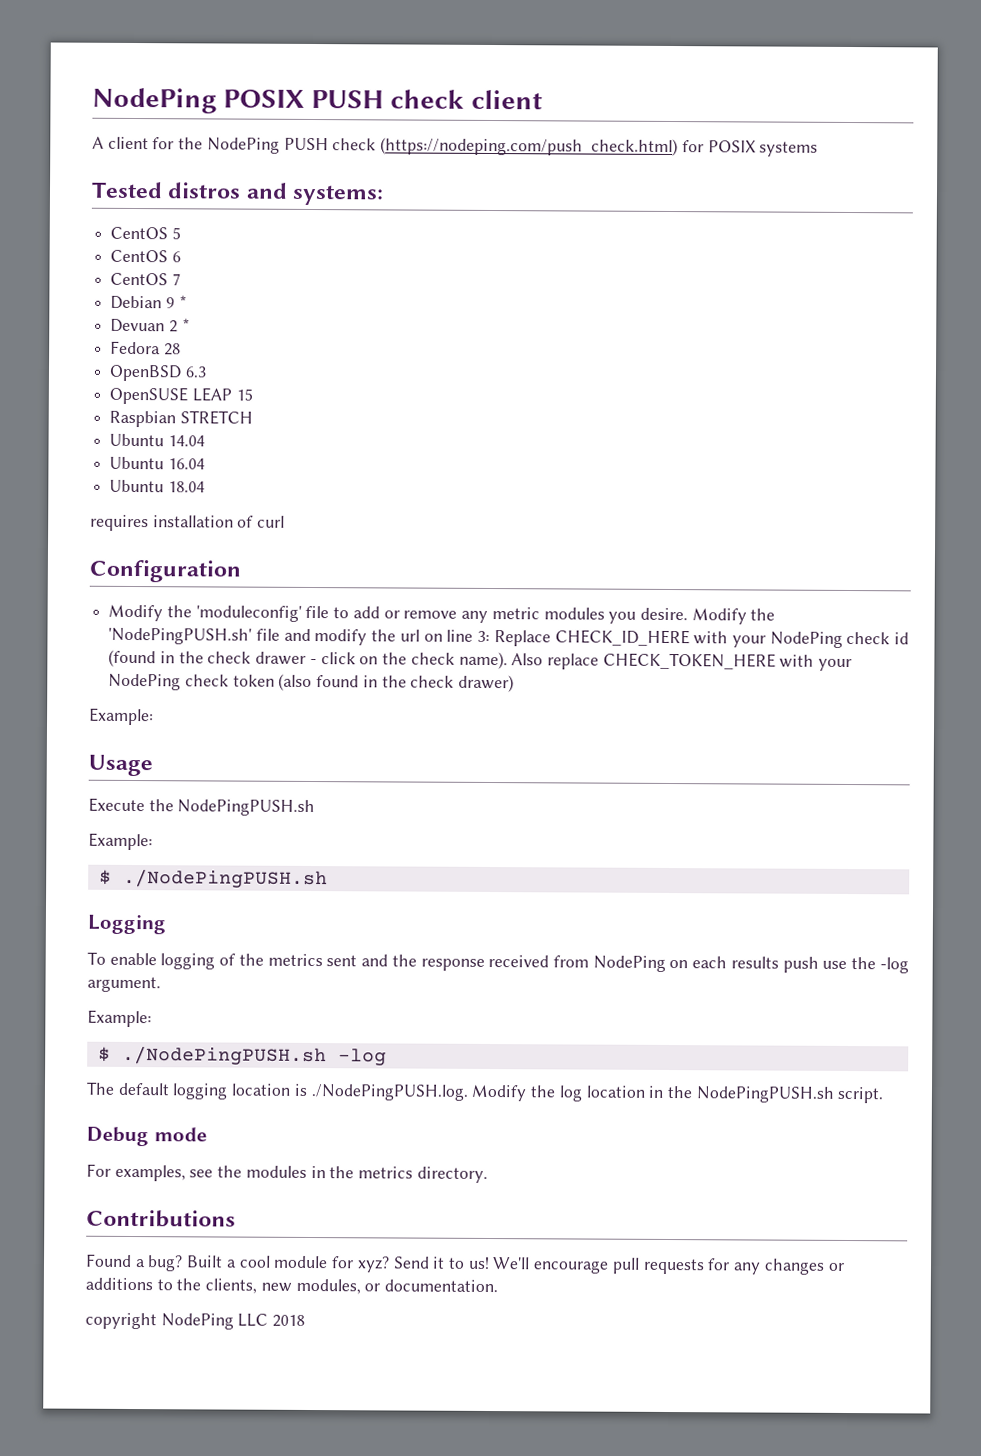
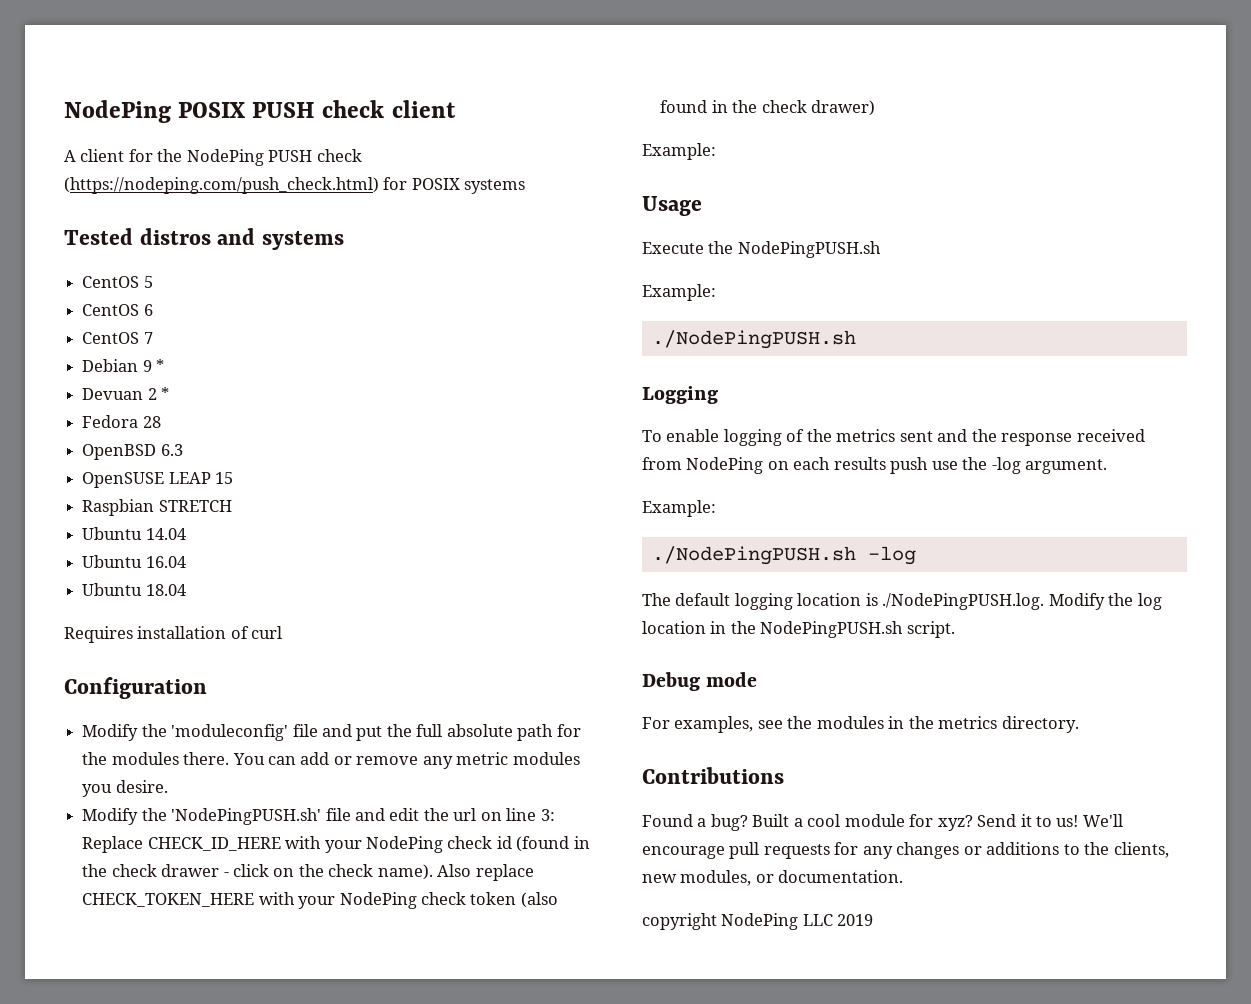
- Tested distros and systems:
+ Tested distros and systems
- requires installation of curl
+ Requires installation of curl
- Modify the 'moduleconfig' file to add or remove any metric modules you desire. Modify the 'NodePingPUSH.sh' file and modify the url on line 3: Replace CHECK_ID_HERE with your NodePing check id (found in the check drawer - click on the check name).
+ Modify the 'moduleconfig' file and put the full absolute path for the modules there. You can add or remove any metric modules you desire.
+ Modify the 'NodePingPUSH.sh' file and edit the url on line 3: Replace CHECK_ID_HERE with your NodePing check id (found in the check drawer - click on the check name).
  Execute the NodePingPUSH.sh
  Example:
- $ ./NodePingPUSH.sh
+ ./NodePingPUSH.sh
- $ ./NodePingPUSH.sh -log
+ ./NodePingPUSH.sh -log
- copyright NodePing LLC 2018
+ copyright NodePing LLC 2019

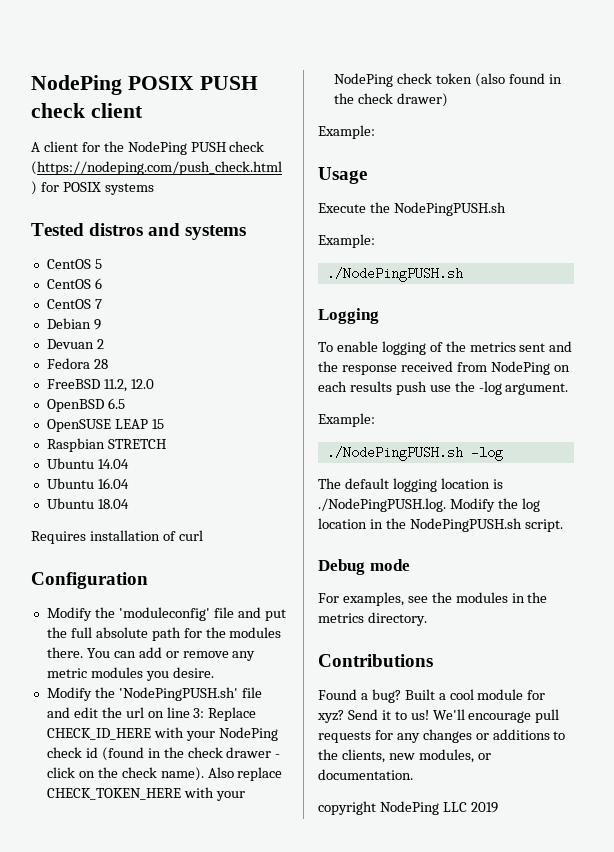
- Debian 9 *
+ Debian 9
- Devuan 2 *
+ Devuan 2
+ FreeBSD 11.2, 12.0
- OpenBSD 6.3
+ OpenBSD 6.5

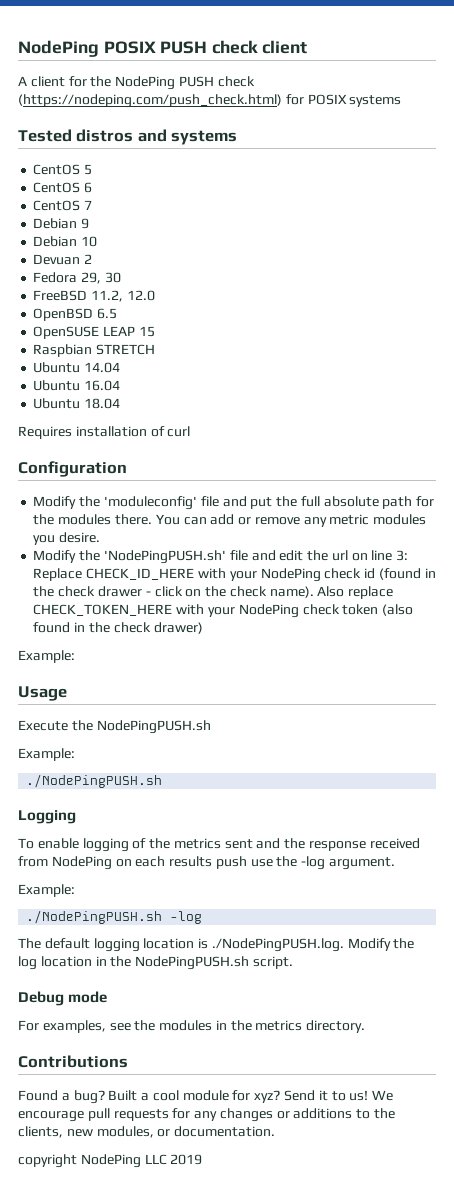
+ Debian 10
- Fedora 28
+ Fedora 29, 30
- We'll encourage pull requests for any changes or additions to the clients, new modules, or documentation.
+ We encourage pull requests for any changes or additions to the clients, new modules, or documentation.

